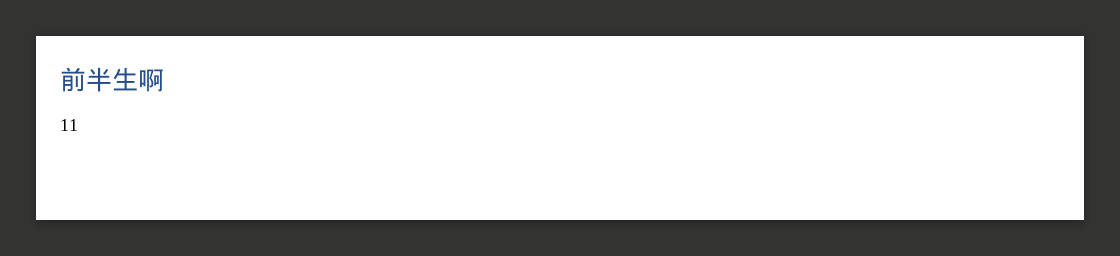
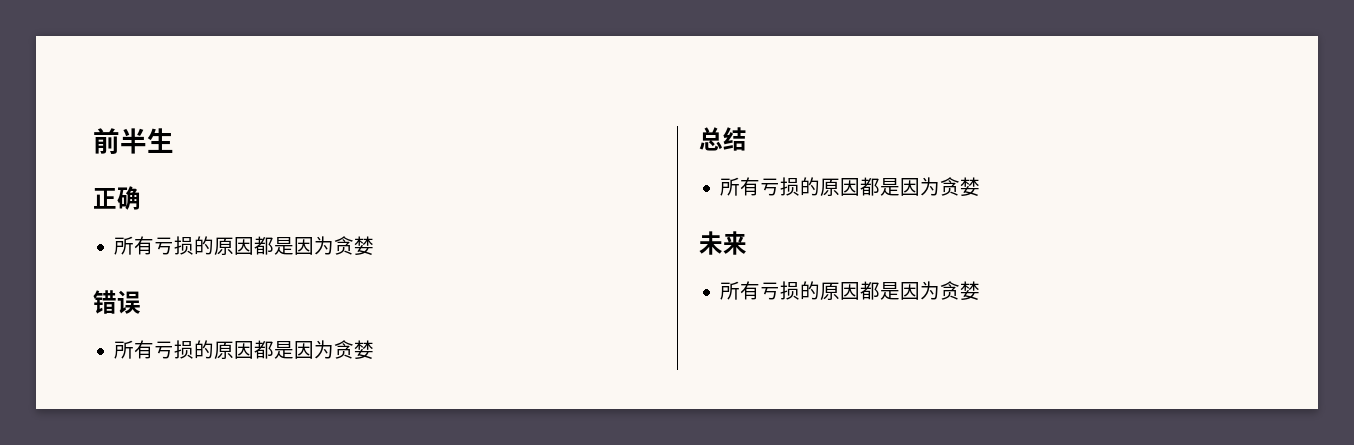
- 前半生啊
- 11
+ 前半生
+ 正确
+ 所有亏损的原因都是因为贪婪
+ 错误
+ 所有亏损的原因都是因为贪婪
+ 总结
+ 所有亏损的原因都是因为贪婪
+ 未来
+ 所有亏损的原因都是因为贪婪

